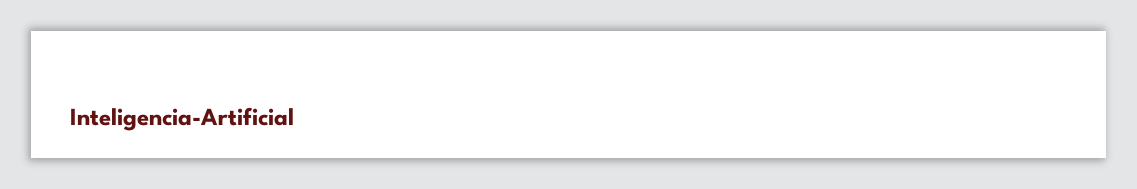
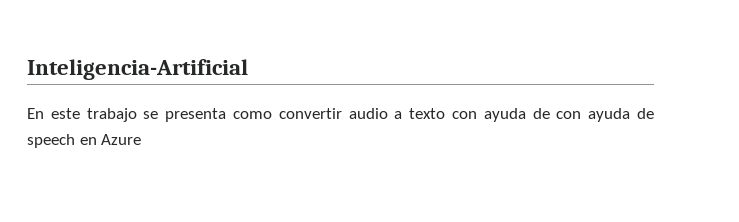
+ En este trabajo se presenta como convertir audio a texto con ayuda de con ayuda de speech en Azure

